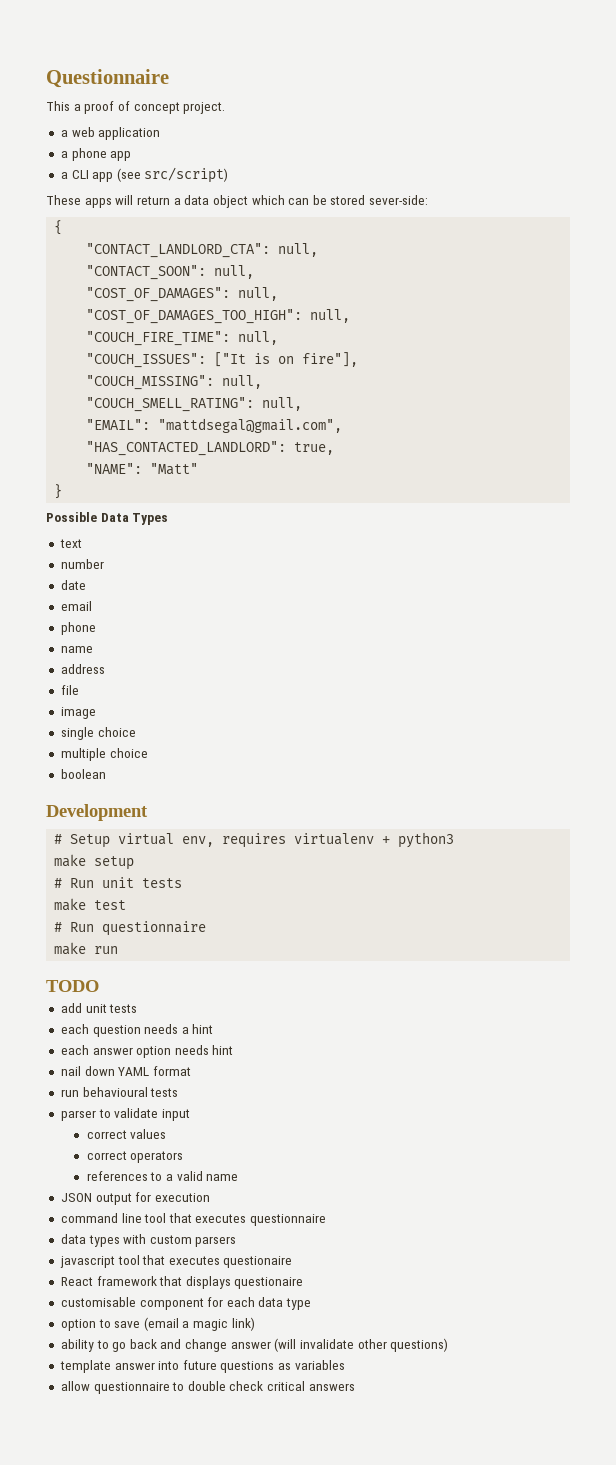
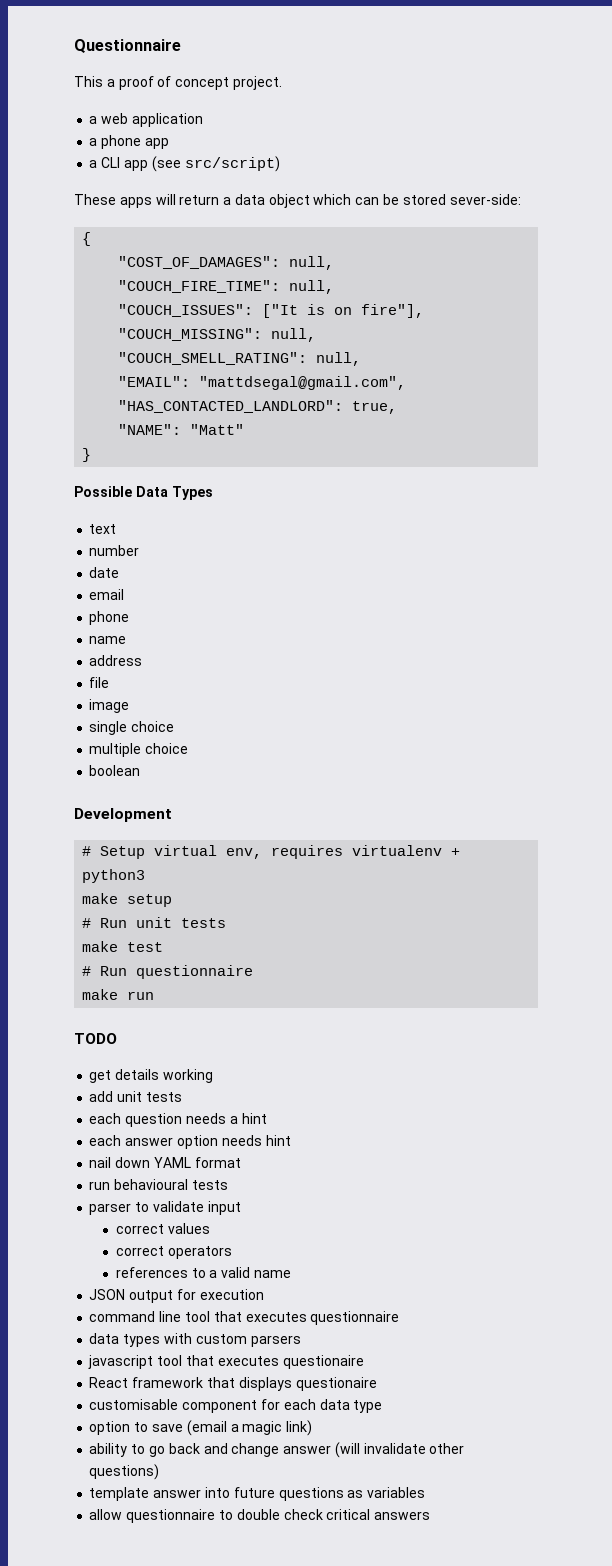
- "CONTACT_LANDLORD_CTA": null,
- "CONTACT_SOON": null,
- "COST_OF_DAMAGES_TOO_HIGH": null,
+ get details working

